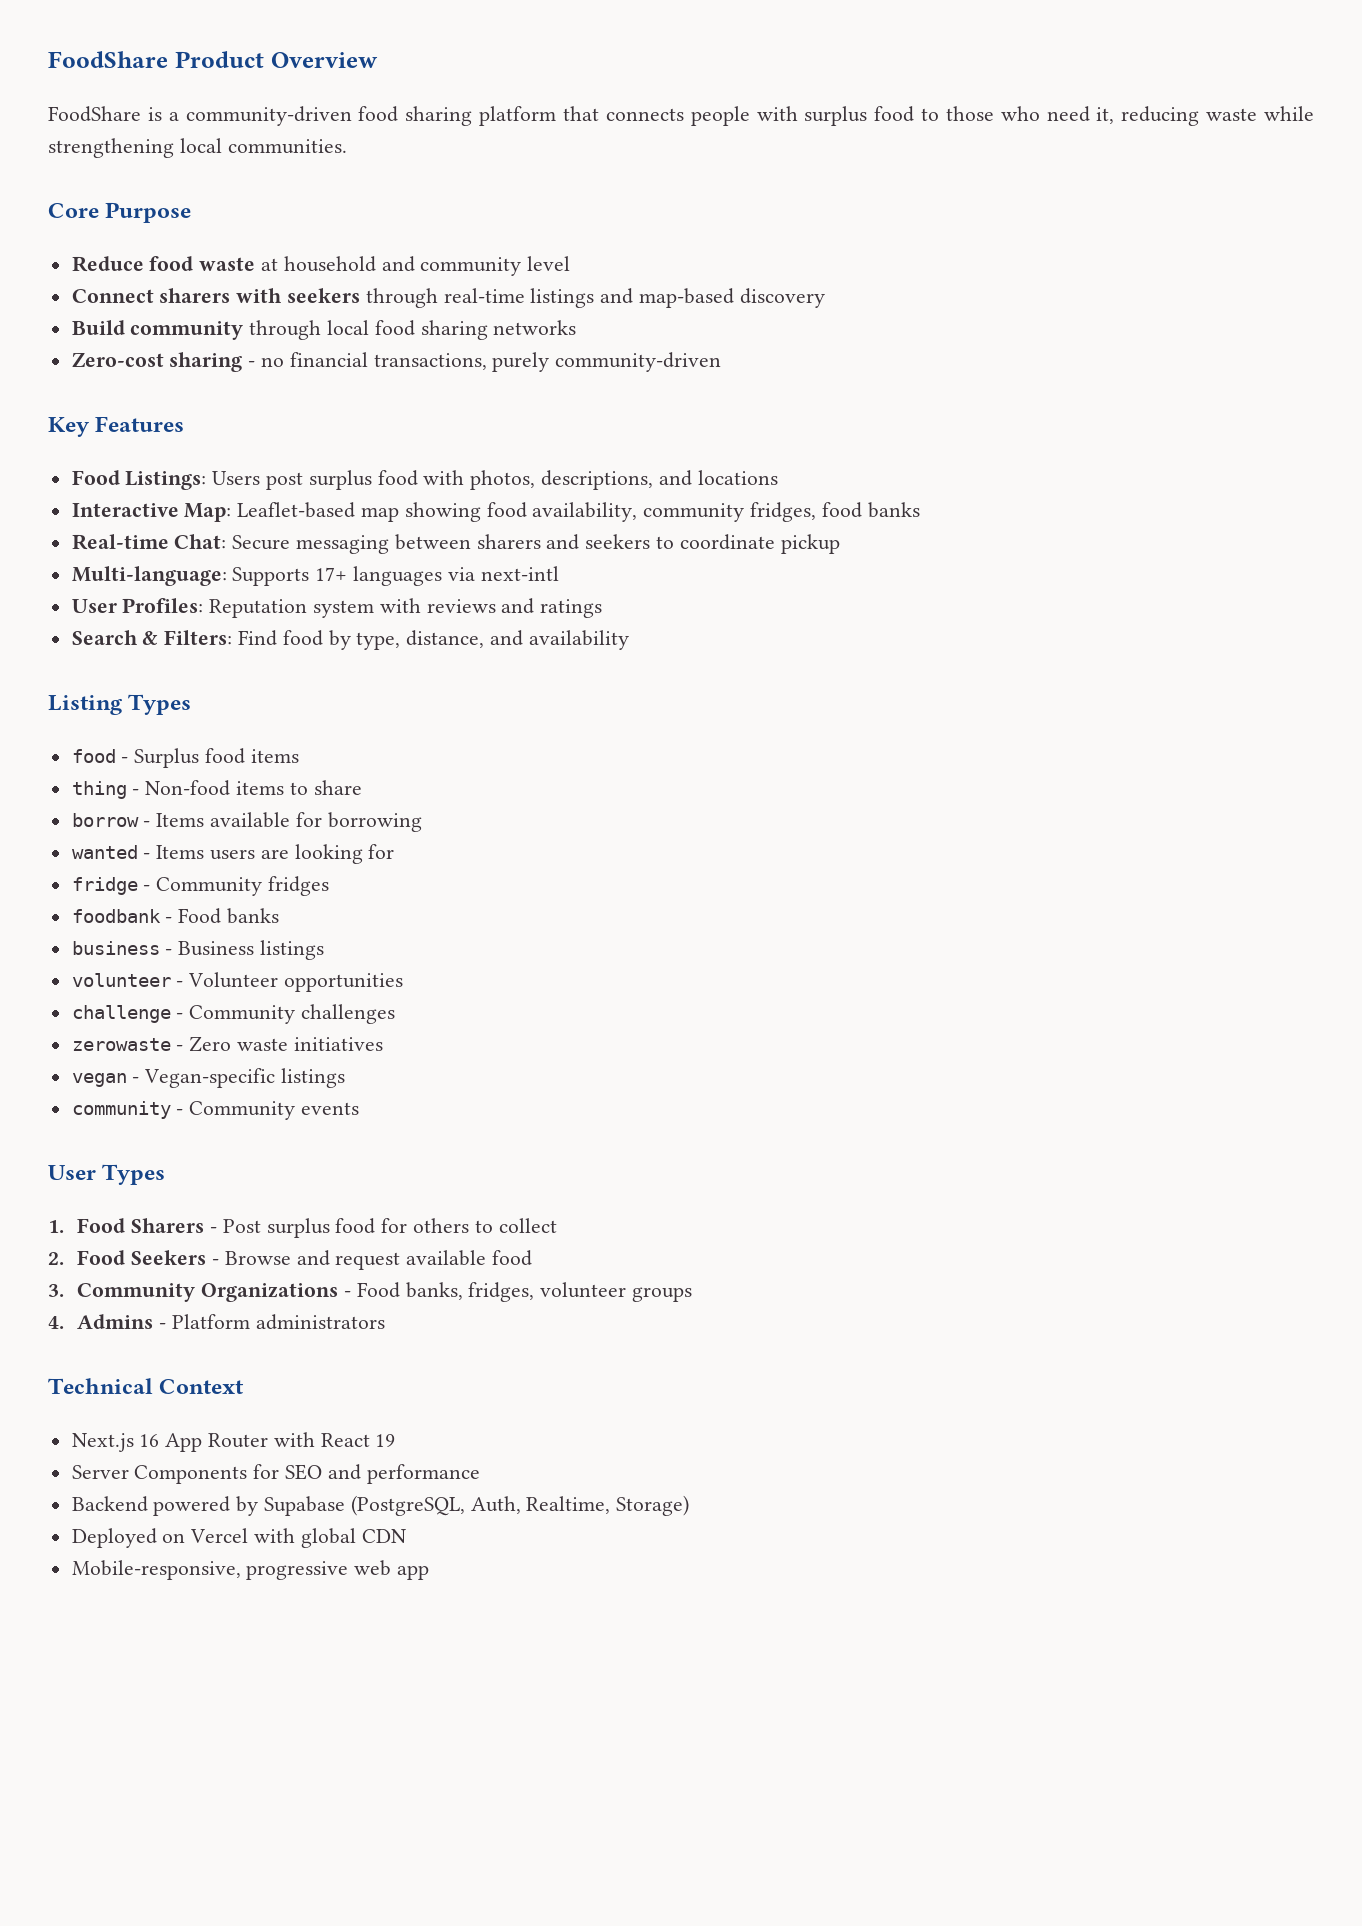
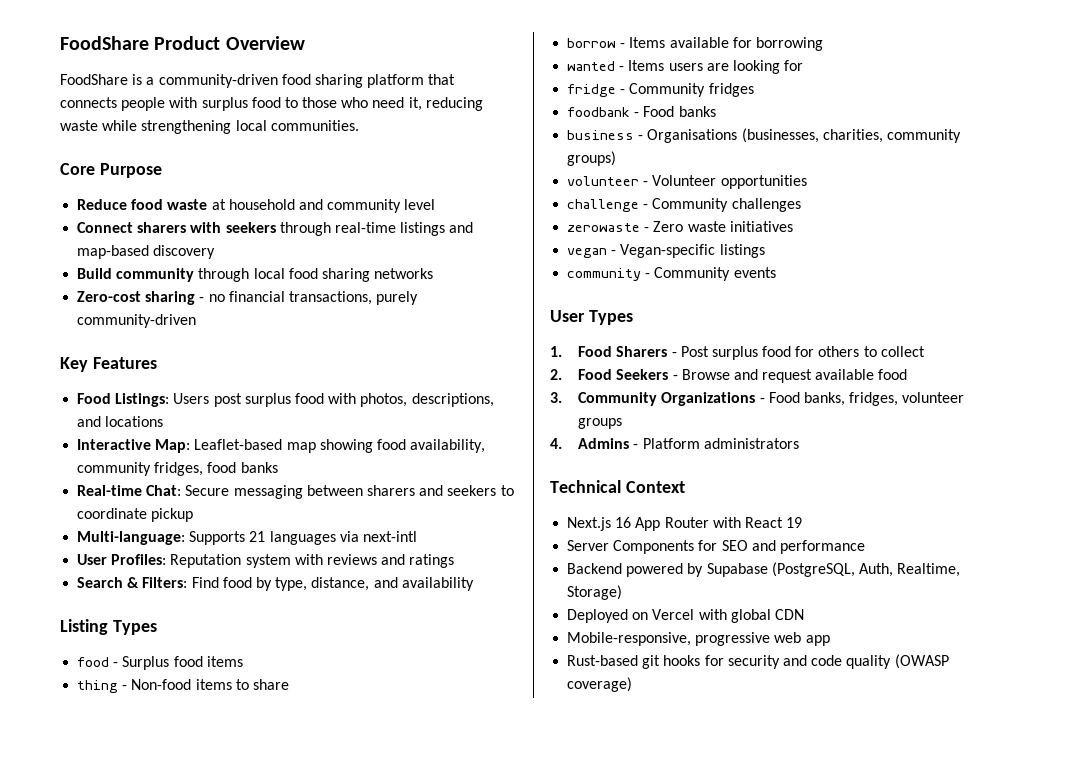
- Multi-language: Supports 17+ languages via next-intl
+ Multi-language: Supports 21 languages via next-intl
- business - Business listings
+ business - Organisations (businesses, charities, community groups)
+ Rust-based git hooks for security and code quality (OWASP coverage)

